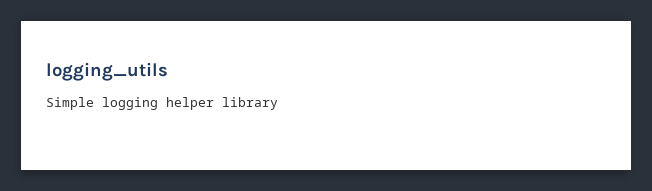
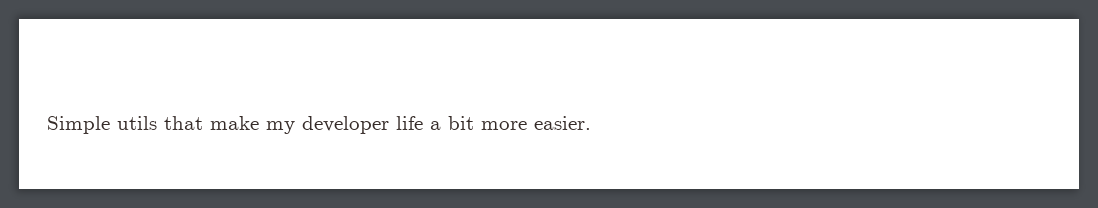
- logging_utils
- Simple logging helper library
+ Simple utils that make my developer life a bit more easier.

